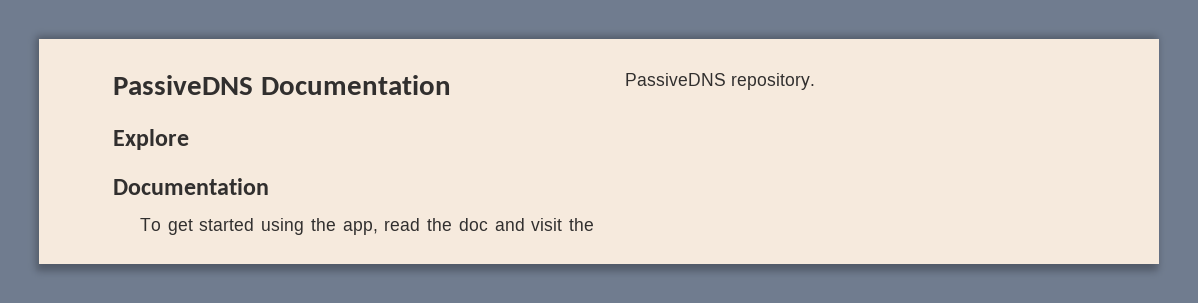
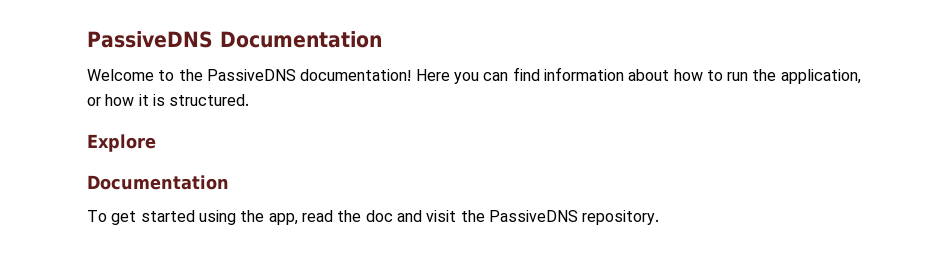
+ Welcome to the PassiveDNS documentation! Here you can find information about how to run the application, or how it is structured.

